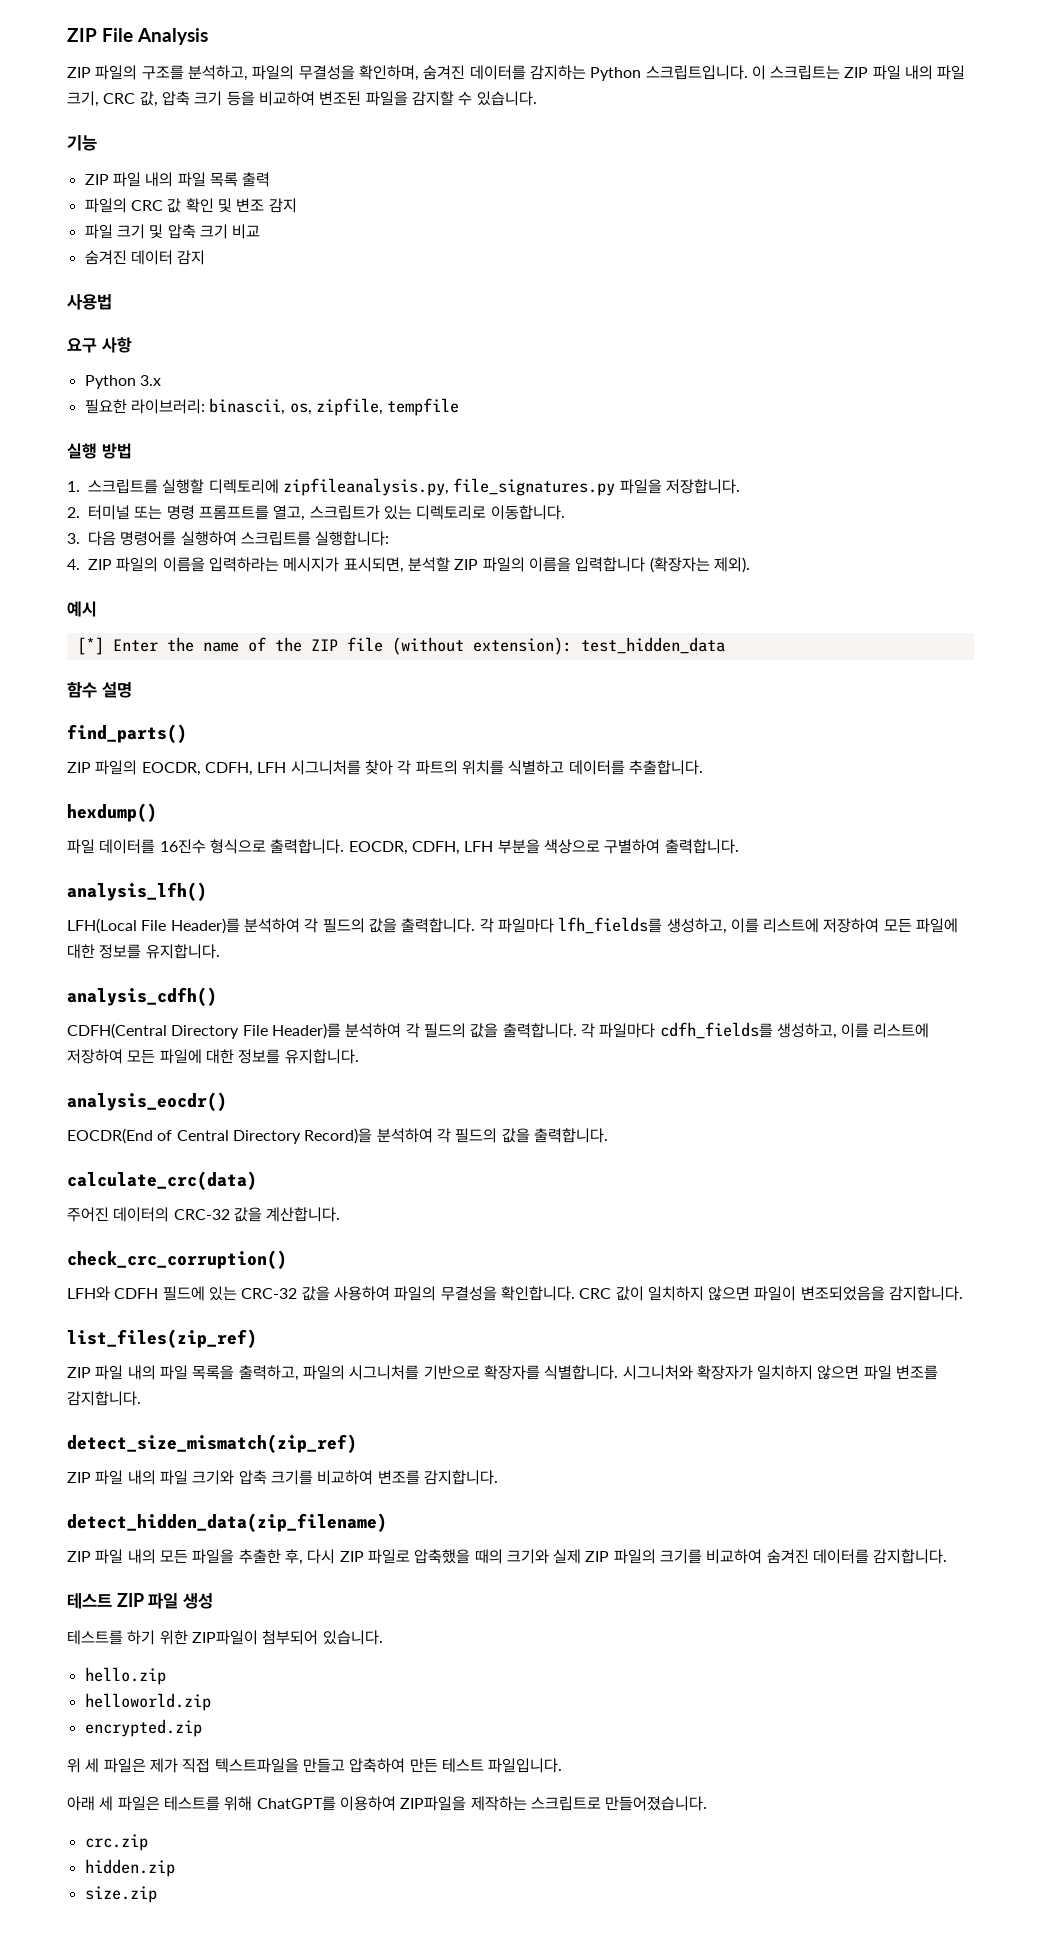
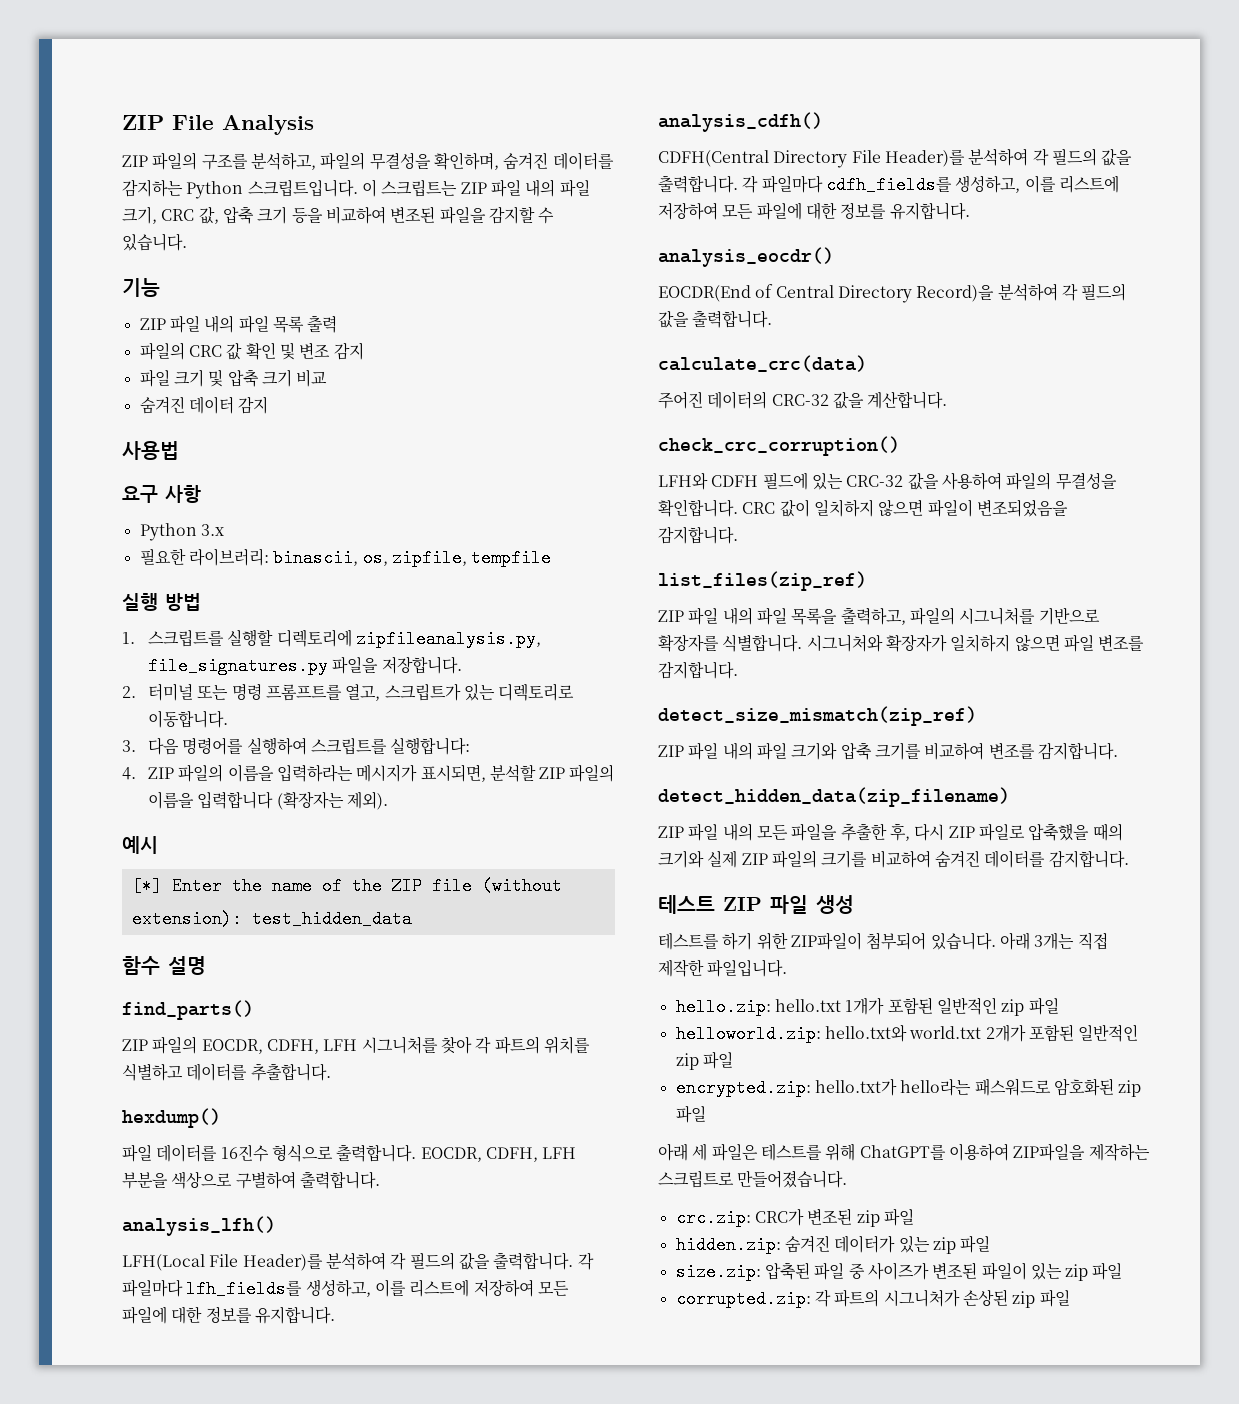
- 테스트를 하기 위한 ZIP파일이 첨부되어 있습니다.
- hello.zip
- helloworld.zip
- encrypted.zip
- 위 세 파일은 제가 직접 텍스트파일을 만들고 압축하여 만든 테스트 파일입니다.
+ 테스트를 하기 위한 ZIP파일이 첨부되어 있습니다. 아래 3개는 직접 제작한 파일입니다.
+ hello.zip: hello.txt 1개가 포함된 일반적인 zip 파일
+ helloworld.zip: hello.txt와 world.txt 2개가 포함된 일반적인 zip 파일
+ encrypted.zip: hello.txt가 hello라는 패스워드로 암호화된 zip 파일
- crc.zip
- hidden.zip
- size.zip
+ crc.zip: CRC가 변조된 zip 파일
+ hidden.zip: 숨겨진 데이터가 있는 zip 파일
+ size.zip: 압축된 파일 중 사이즈가 변조된 파일이 있는 zip 파일
+ corrupted.zip: 각 파트의 시그니처가 손상된 zip 파일

